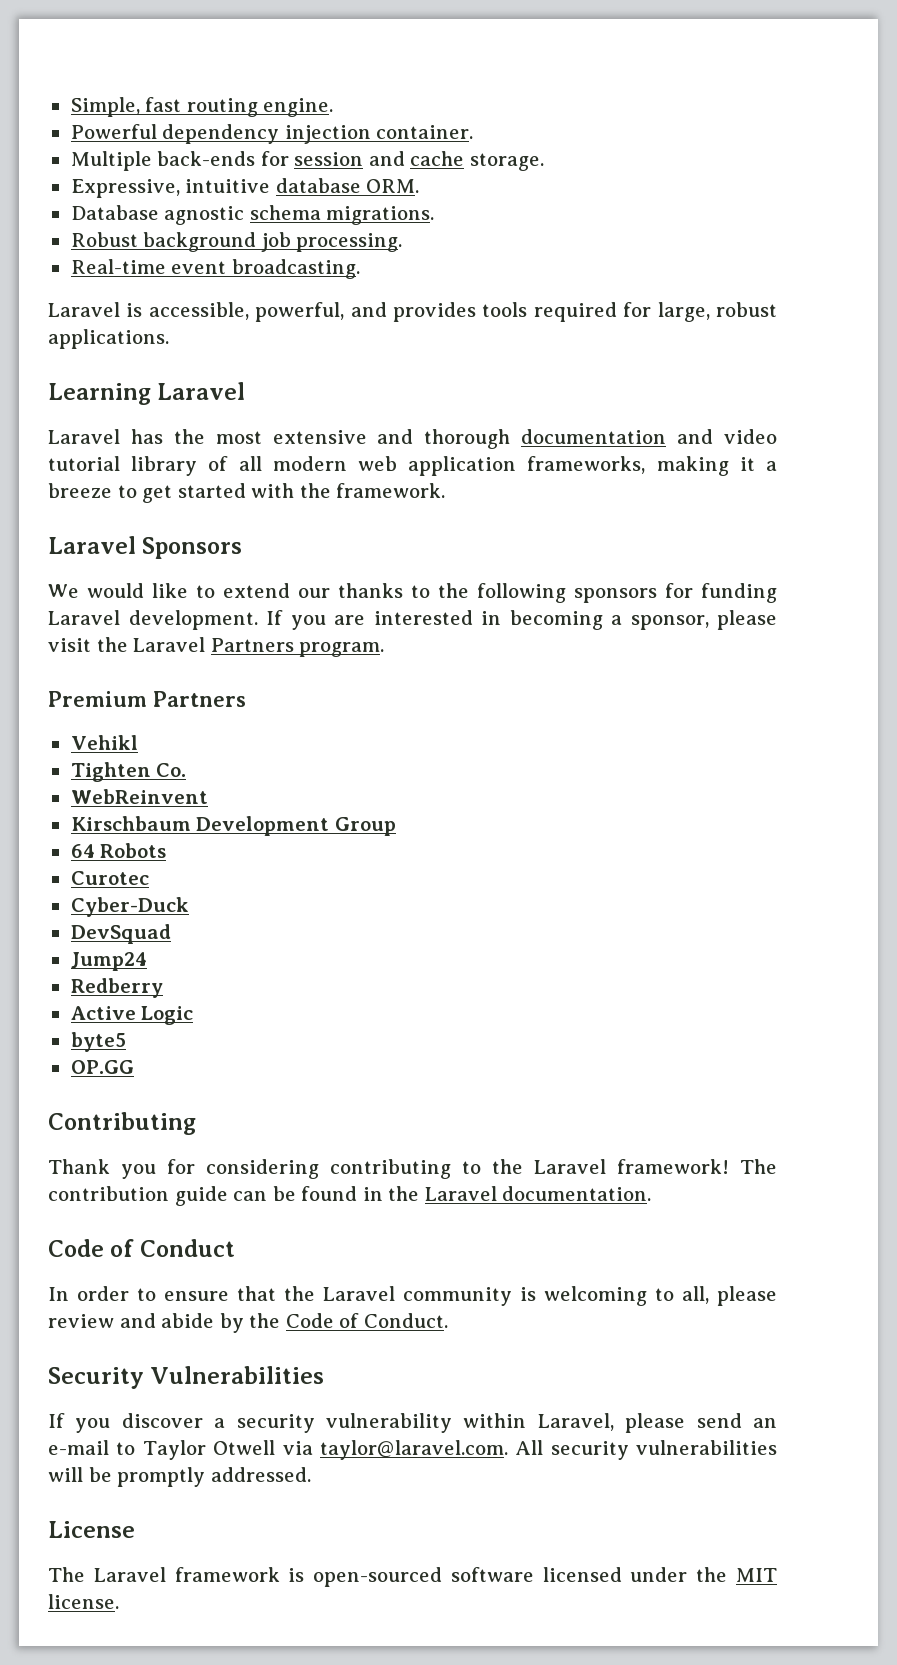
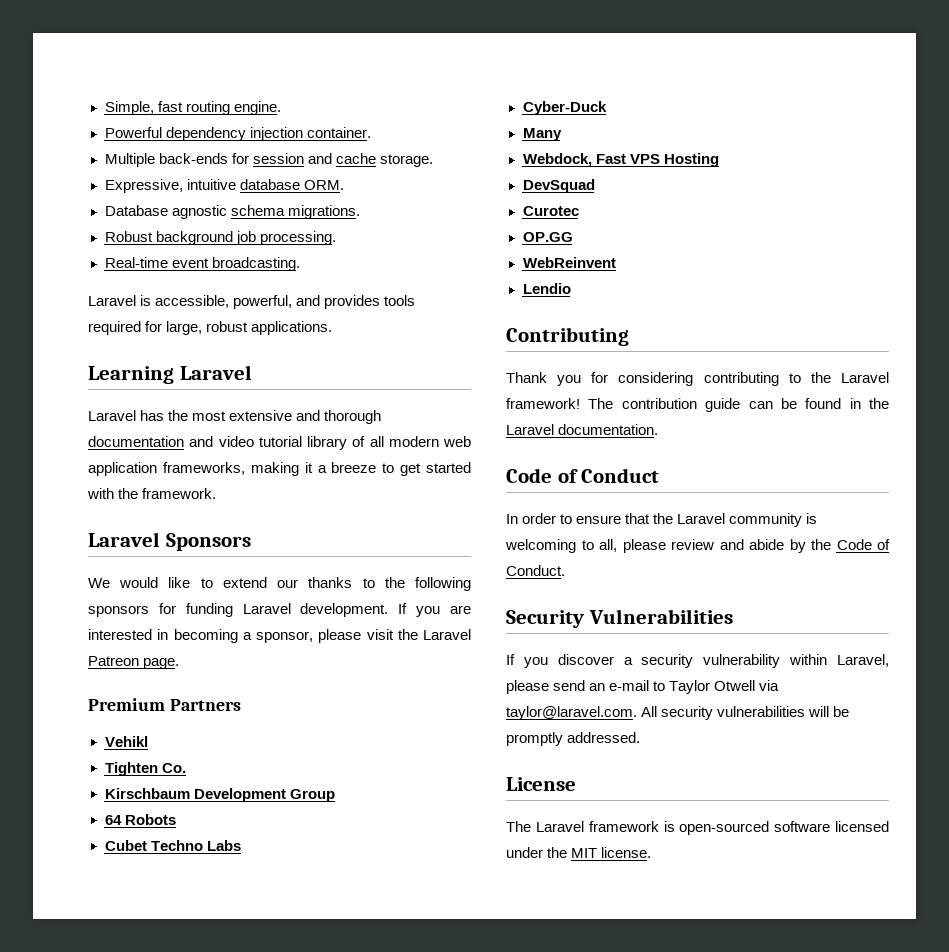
- If you are interested in becoming a sponsor, please visit the Laravel Partners program.
+ If you are interested in becoming a sponsor, please visit the Laravel Patreon page.
- WebReinvent
+ Cubet Techno Labs
+ Cyber-Duck
+ Many
+ Webdock, Fast VPS Hosting
+ DevSquad
  Curotec
- Cyber-Duck
- DevSquad
- Jump24
- Redberry
- Active Logic
- byte5
+ WebReinvent
+ Lendio

